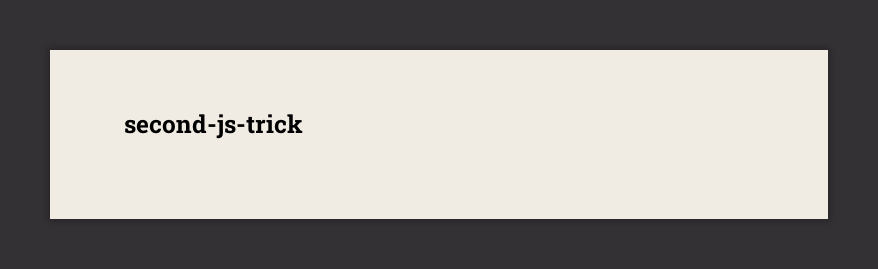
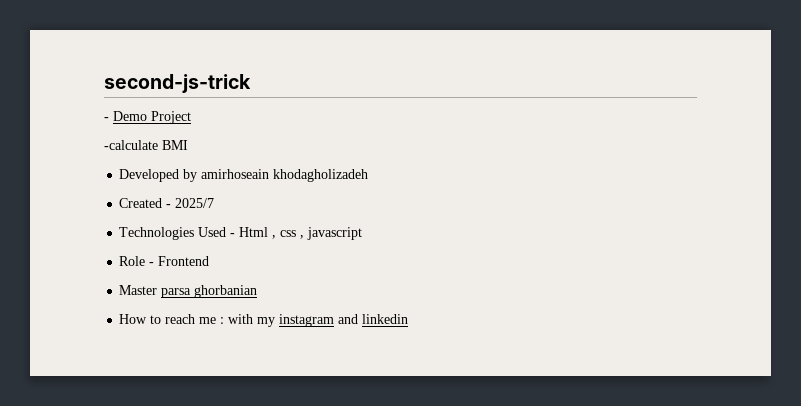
+ - Demo Project
+ -calculate BMI
+ Developed by amirhoseain khodagholizadeh
+ Created - 2025/7
+ Technologies Used - Html , css , javascript
+ Role - Frontend
+ Master parsa ghorbanian
+ How to reach me : with my instagram and linkedin

